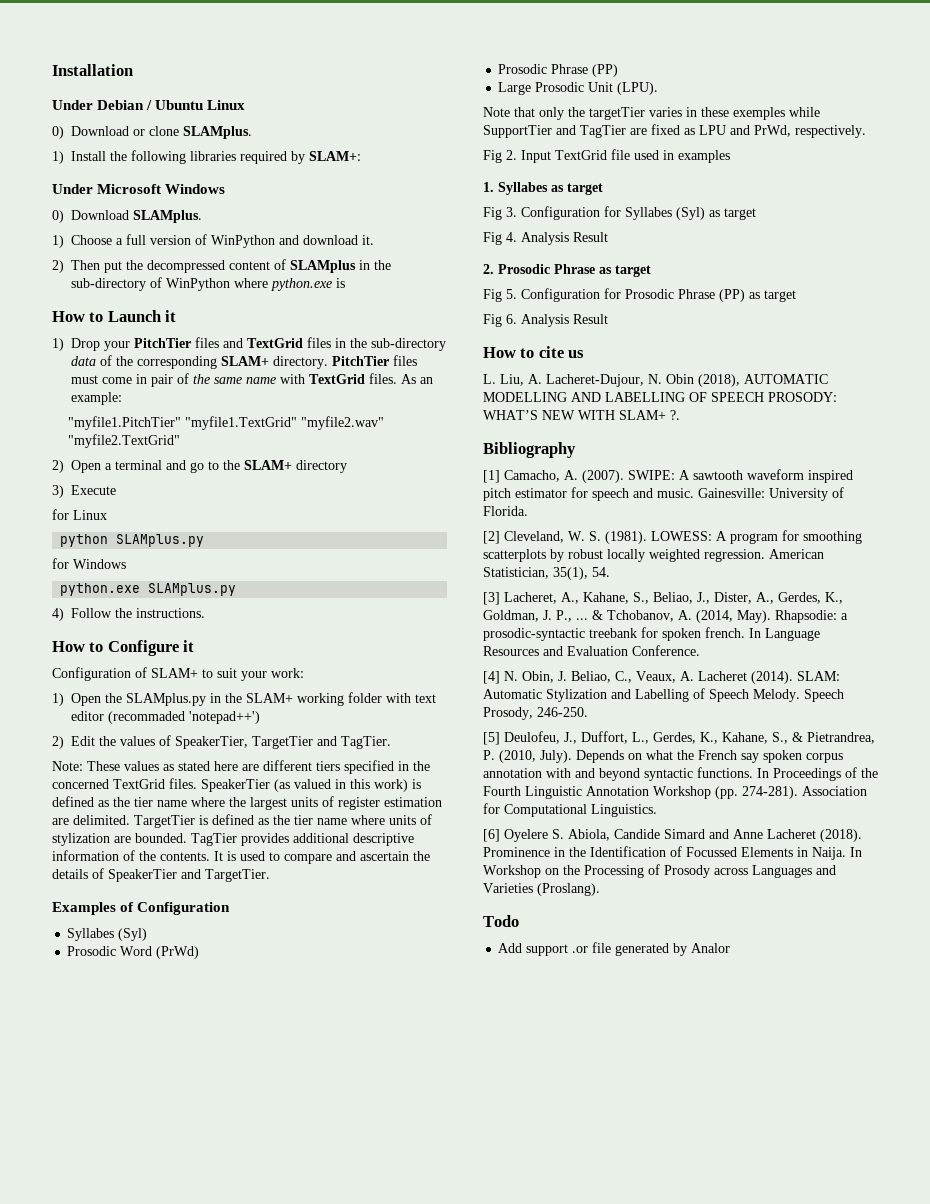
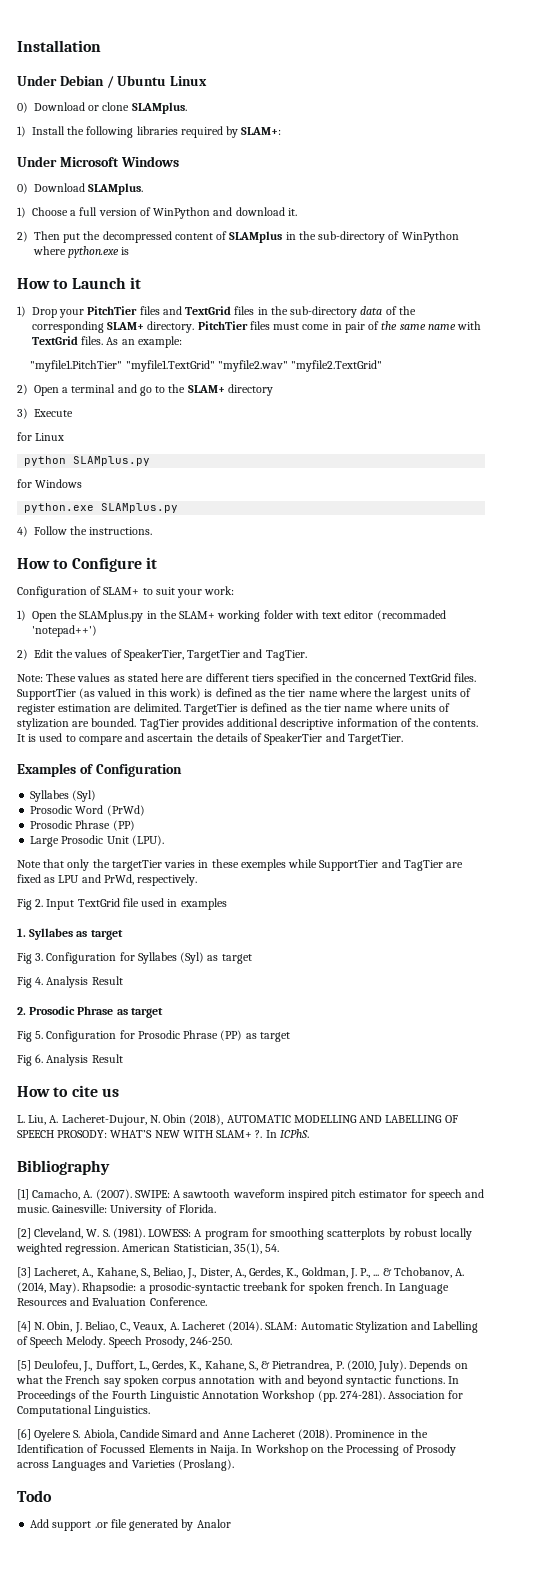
- SpeakerTier (as valued in this work) is defined as the tier name where the largest units of register estimation are delimited.
+ SupportTier (as valued in this work) is defined as the tier name where the largest units of register estimation are delimited.
+ In ICPhS.

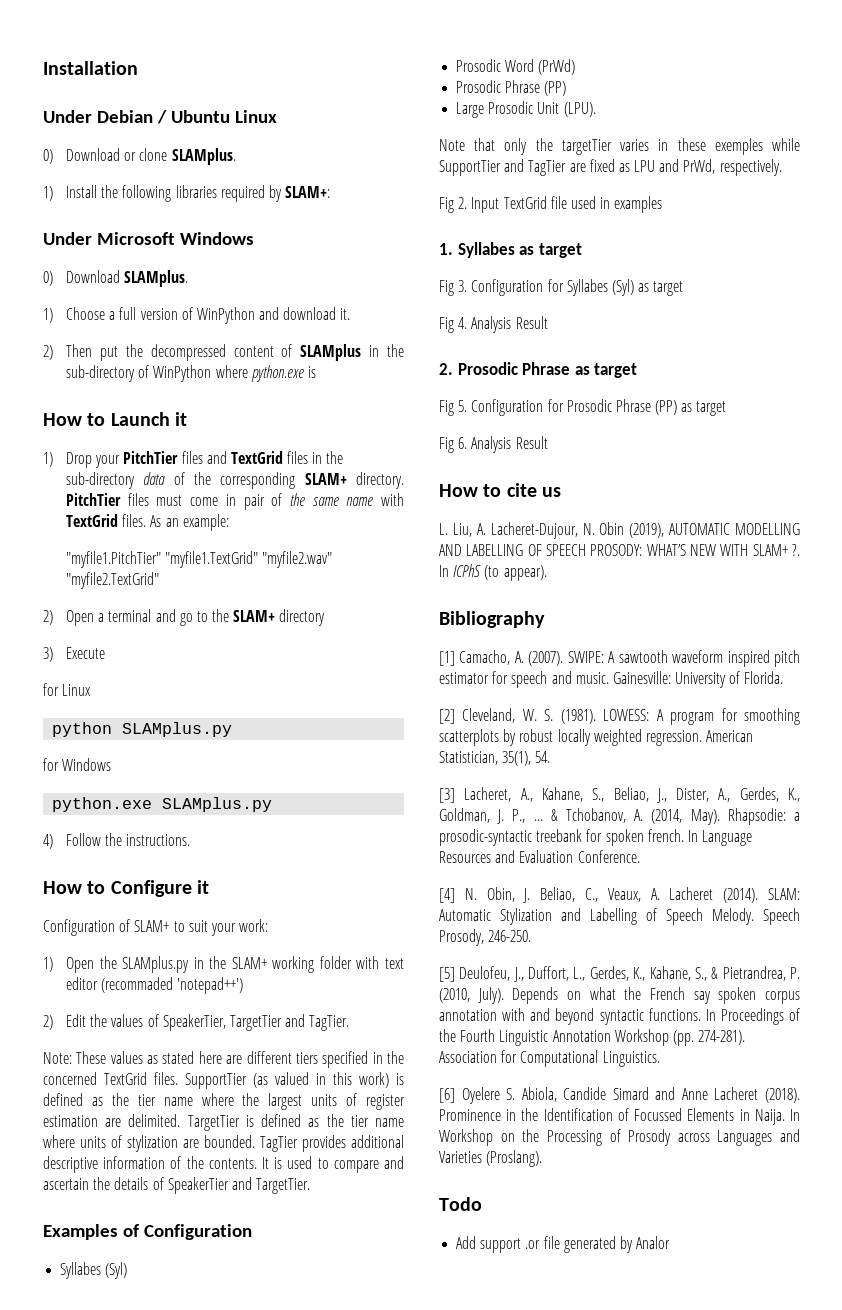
- L. Liu, A. Lacheret-Dujour, N. Obin (2018), AUTOMATIC MODELLING AND LABELLING OF SPEECH PROSODY: WHAT’S NEW WITH SLAM+ ?.
+ L. Liu, A. Lacheret-Dujour, N. Obin (2019), AUTOMATIC MODELLING AND LABELLING OF SPEECH PROSODY: WHAT’S NEW WITH SLAM+ ?.
- In ICPhS.
+ In ICPhS (to appear).

